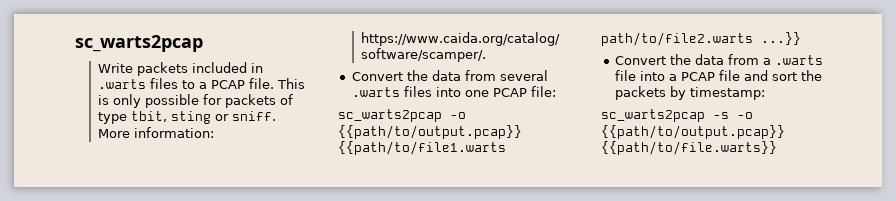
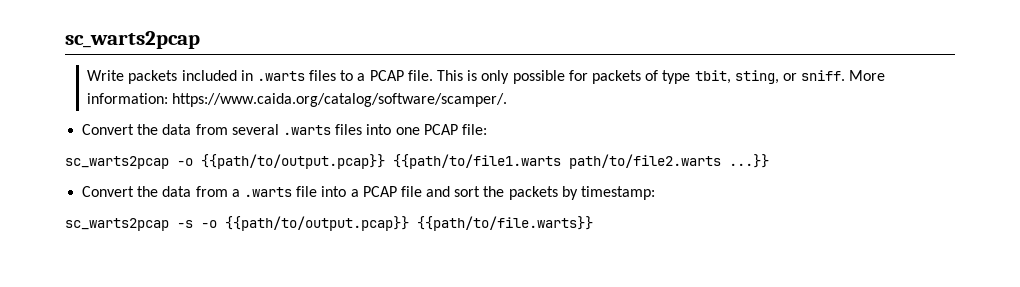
- This is only possible for packets of type tbit, sting or sniff.
+ This is only possible for packets of type tbit, sting, or sniff.

